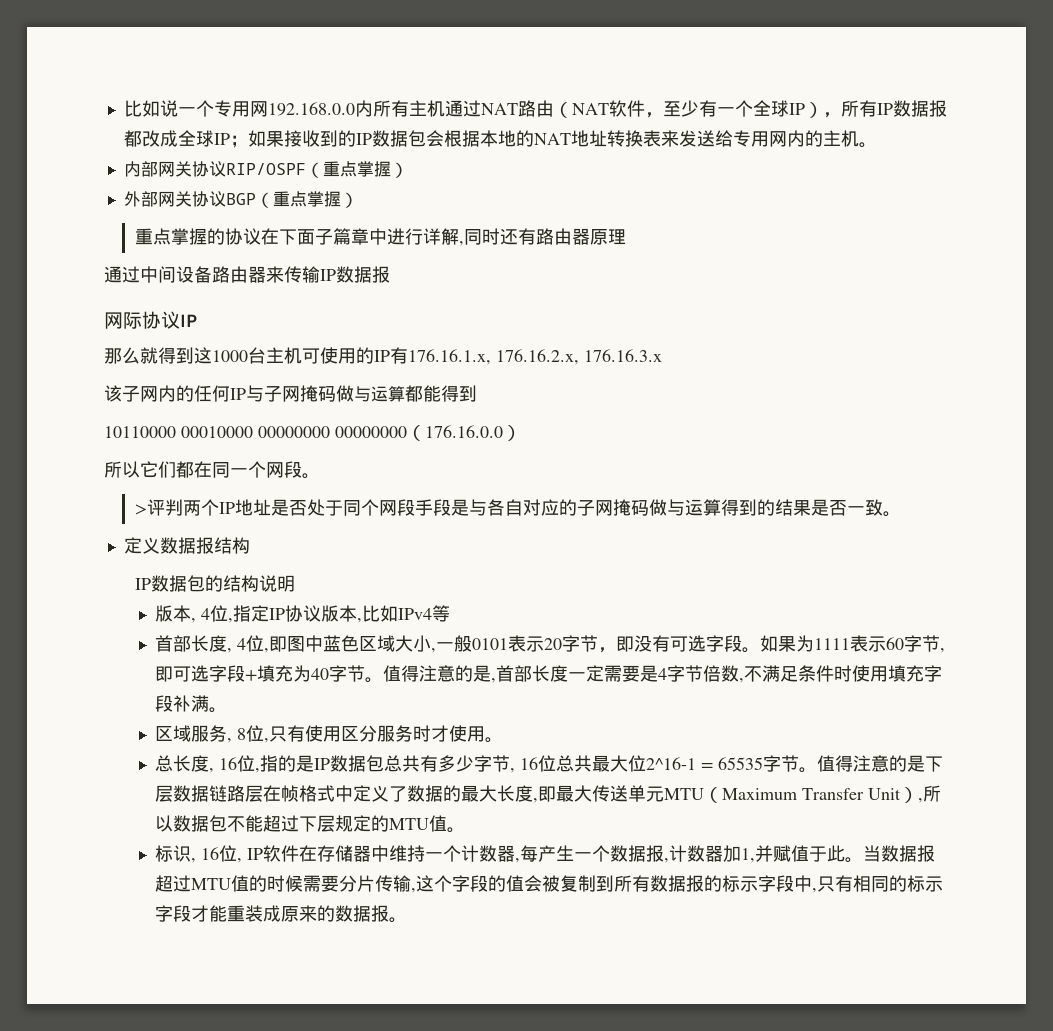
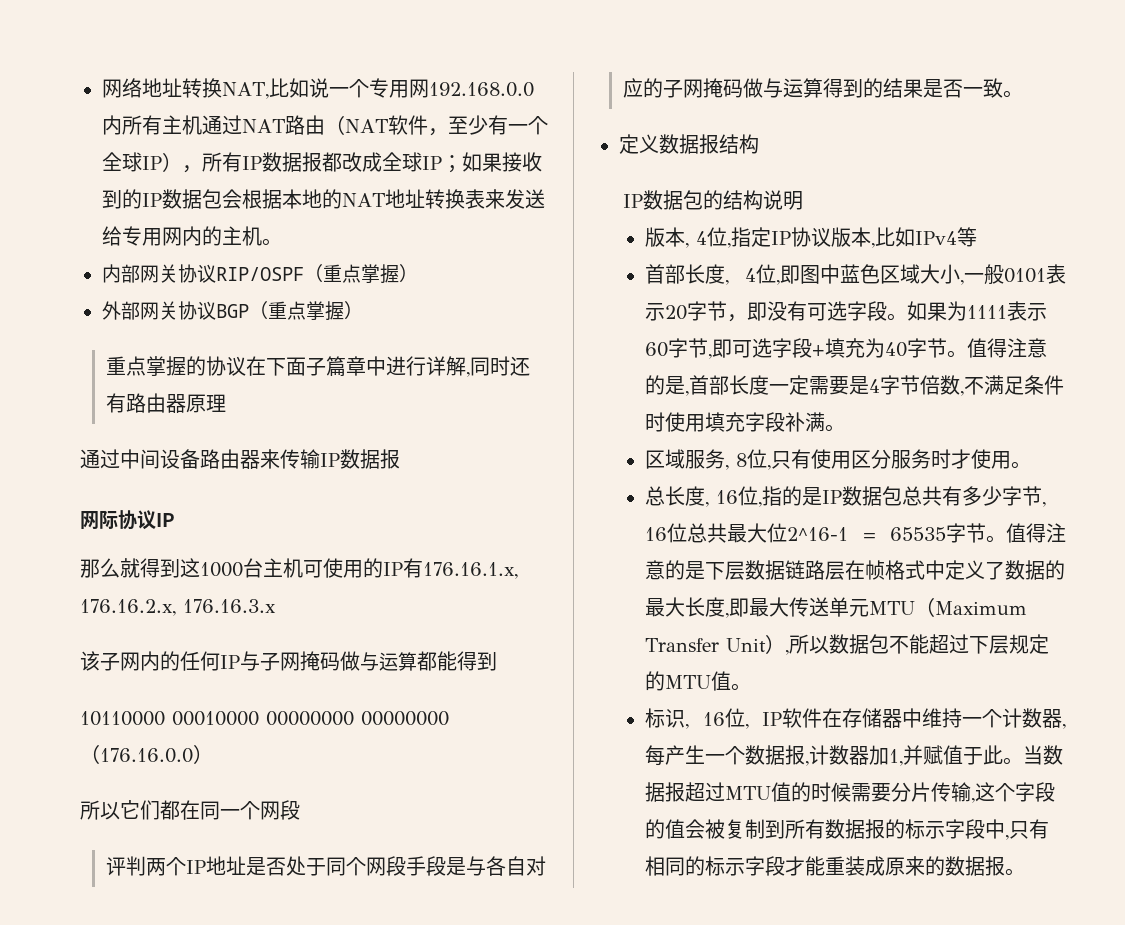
- 比如说一个专用网192.168.0.0内所有主机通过NAT路由（NAT软件，至少有一个全球IP），所有IP数据报都改成全球IP；如果接收到的IP数据包会根据本地的NAT地址转换表来发送给专用网内的主机。
+ 网络地址转换NAT,比如说一个专用网192.168.0.0内所有主机通过NAT路由（NAT软件，至少有一个全球IP），所有IP数据报都改成全球IP；如果接收到的IP数据包会根据本地的NAT地址转换表来发送给专用网内的主机。
- 所以它们都在同一个网段。
- >评判两个IP地址是否处于同个网段手段是与各自对应的子网掩码做与运算得到的结果是否一致。
+ 所以它们都在同一个网段
+ 评判两个IP地址是否处于同个网段手段是与各自对应的子网掩码做与运算得到的结果是否一致。

